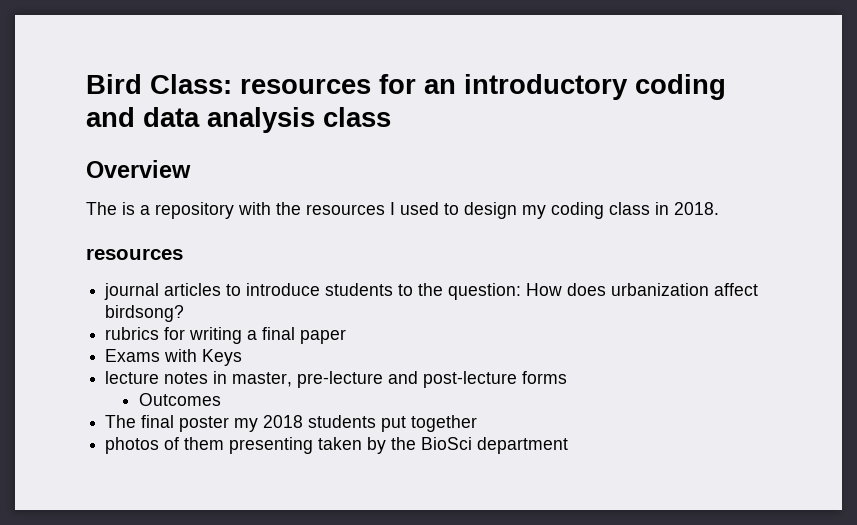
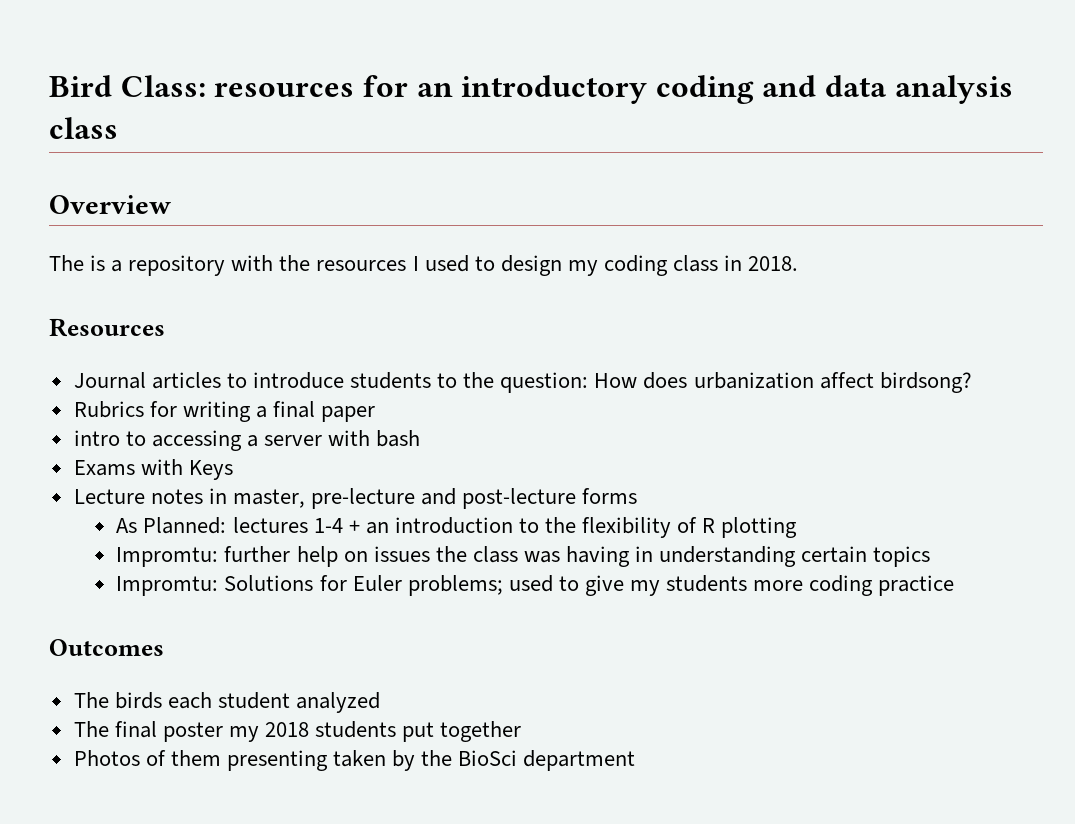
  The is a repository with the resources I used to design my coding class in 2018.
- resources
- journal articles to introduce students to the question: How does urbanization affect birdsong?
+ Resources
+ Journal articles to introduce students to the question: How does urbanization affect birdsong?
- rubrics for writing a final paper
+ Rubrics for writing a final paper
+ intro to accessing a server with bash
- lecture notes in master, pre-lecture and post-lecture forms
+ Lecture notes in master, pre-lecture and post-lecture forms
+ As Planned: lectures 1-4 + an introduction to the flexibility of R plotting
+ Impromtu: further help on issues the class was having in understanding certain topics
+ Impromtu: Solutions for Euler problems; used to give my students more coding practice
  Outcomes
+ The birds each student analyzed
- photos of them presenting taken by the BioSci department
+ Photos of them presenting taken by the BioSci department

